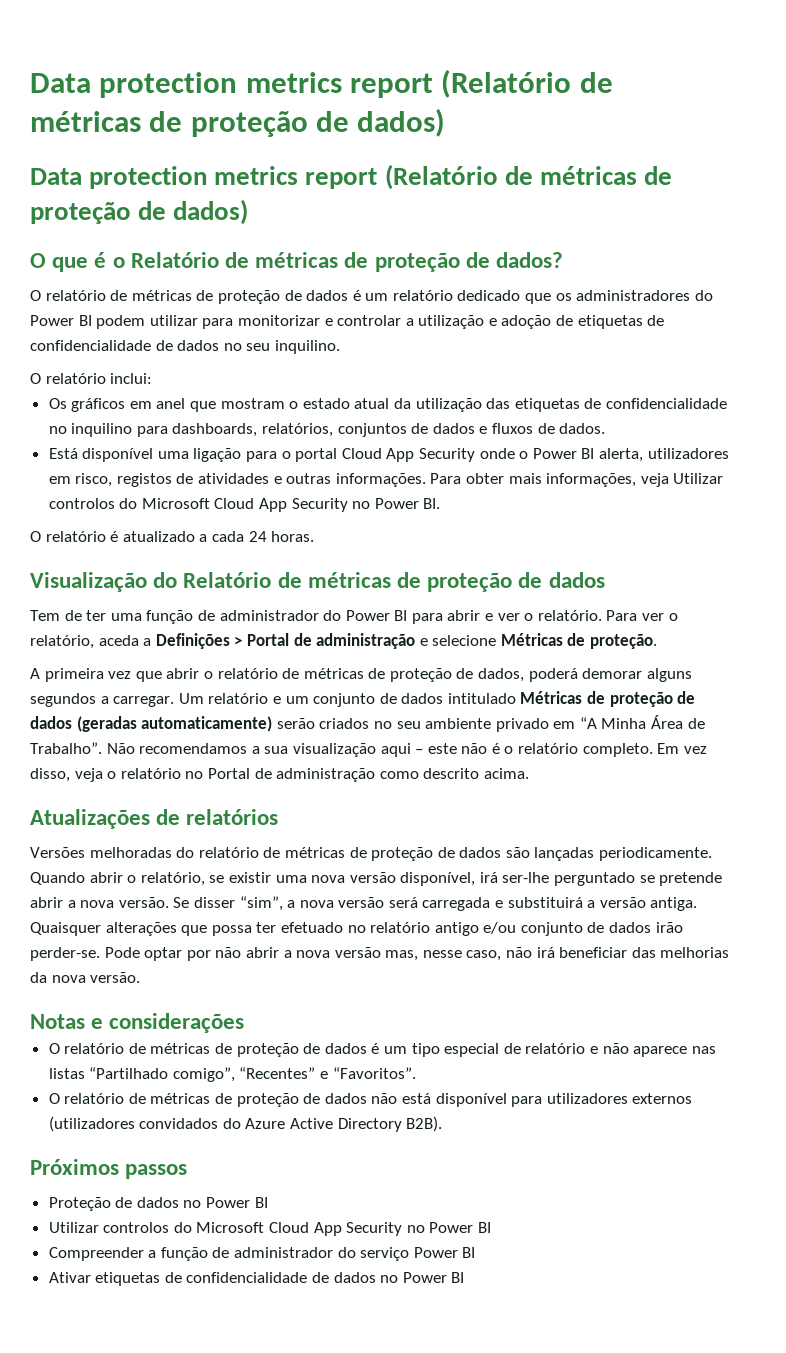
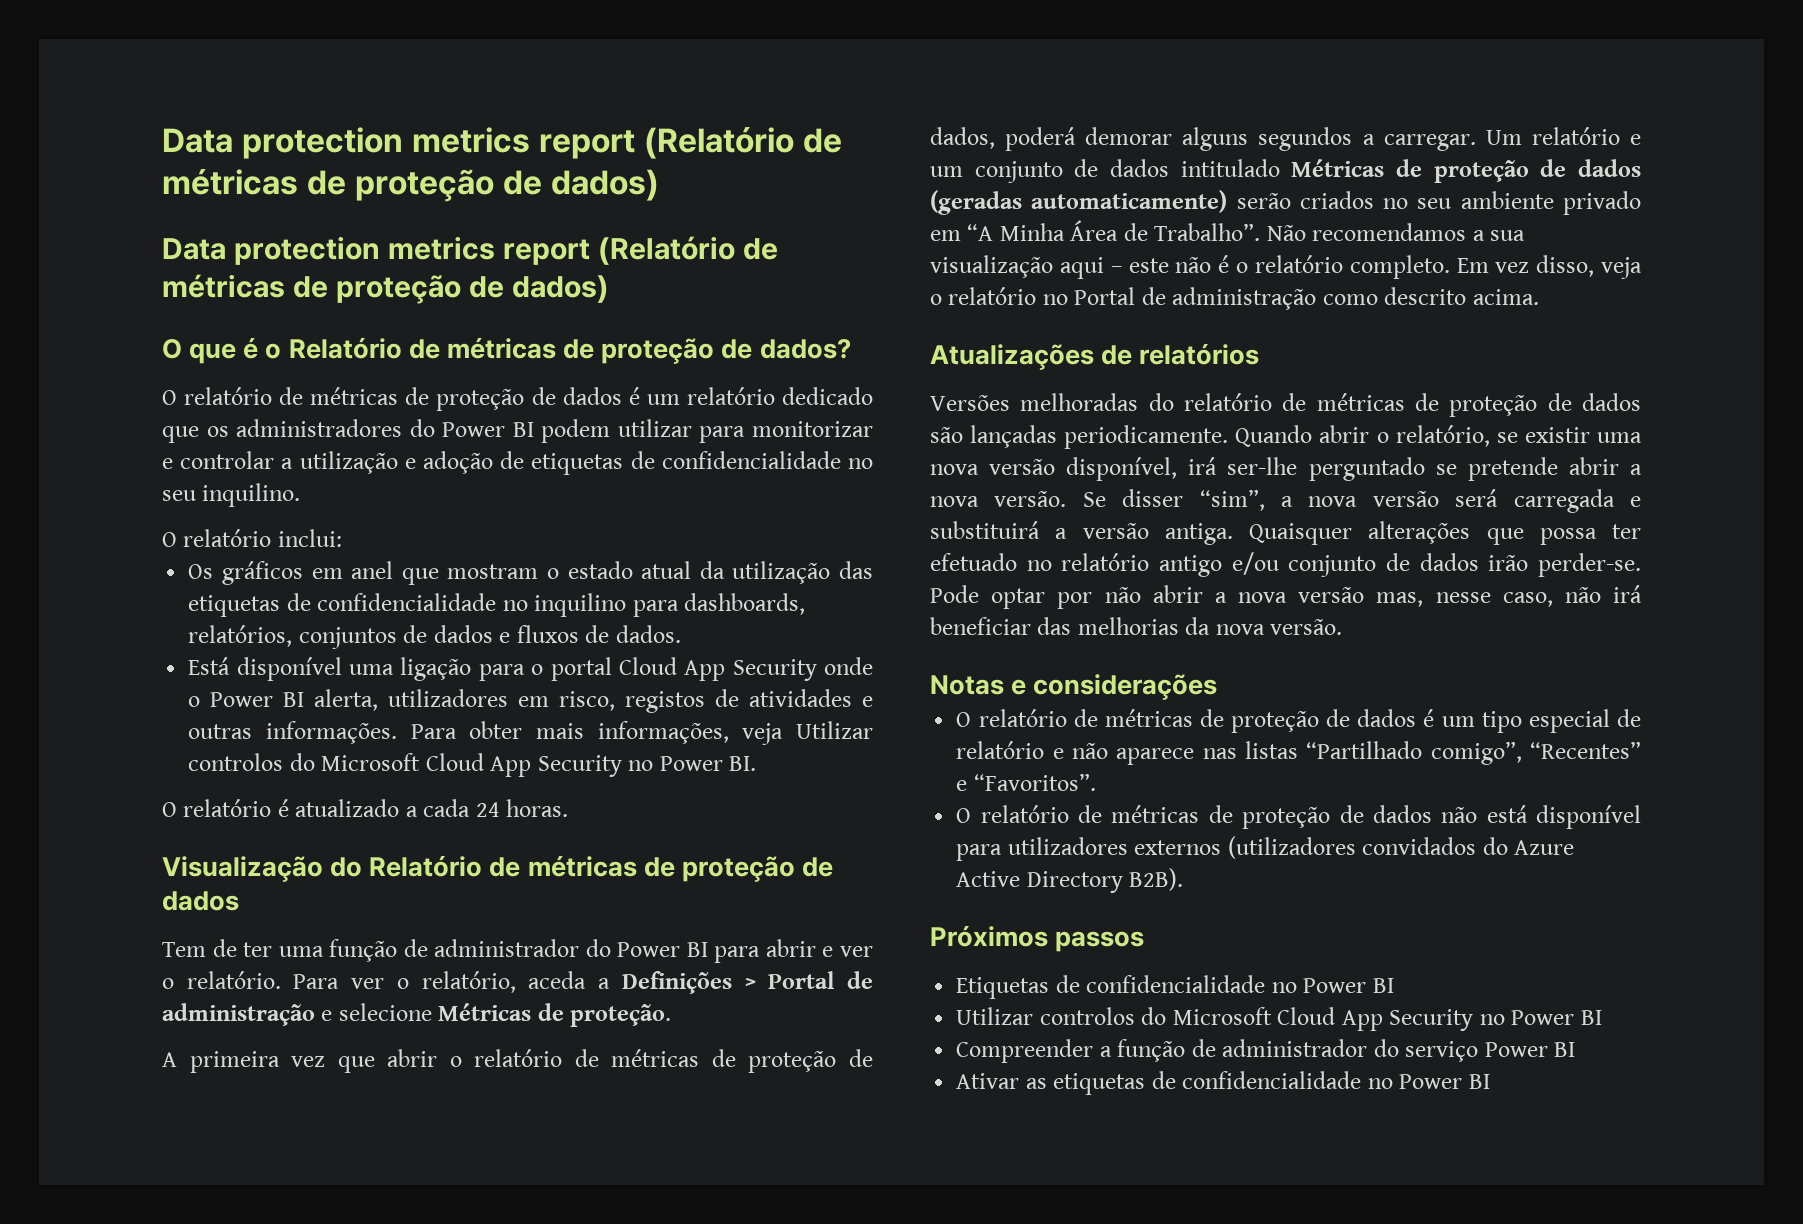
- O relatório de métricas de proteção de dados é um relatório dedicado que os administradores do Power BI podem utilizar para monitorizar e controlar a utilização e adoção de etiquetas de confidencialidade de dados no seu inquilino.
+ O relatório de métricas de proteção de dados é um relatório dedicado que os administradores do Power BI podem utilizar para monitorizar e controlar a utilização e adoção de etiquetas de confidencialidade no seu inquilino.
- Proteção de dados no Power BI
+ Etiquetas de confidencialidade no Power BI
- Ativar etiquetas de confidencialidade de dados no Power BI
+ Ativar as etiquetas de confidencialidade no Power BI

